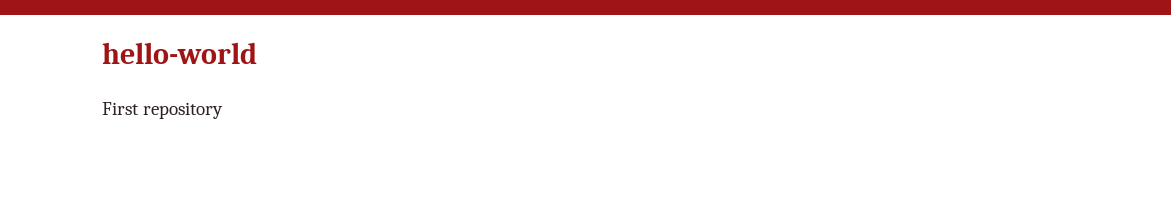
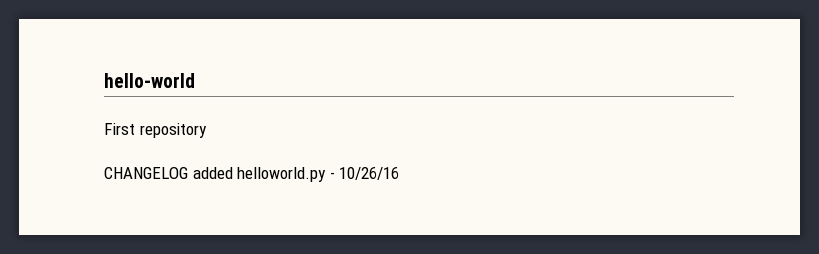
+ CHANGELOG added helloworld.py - 10/26/16

